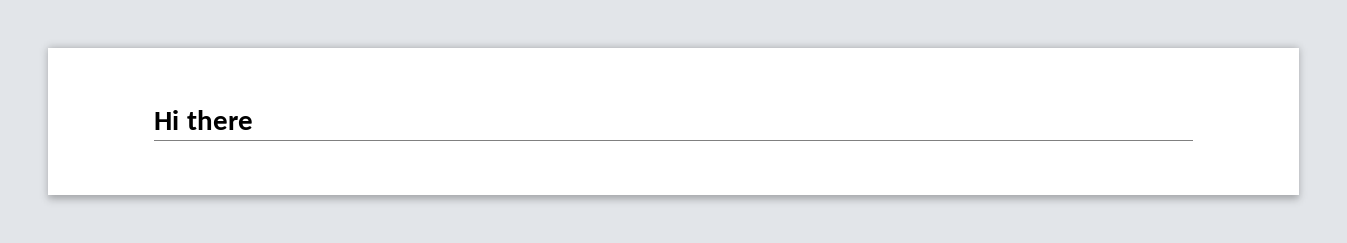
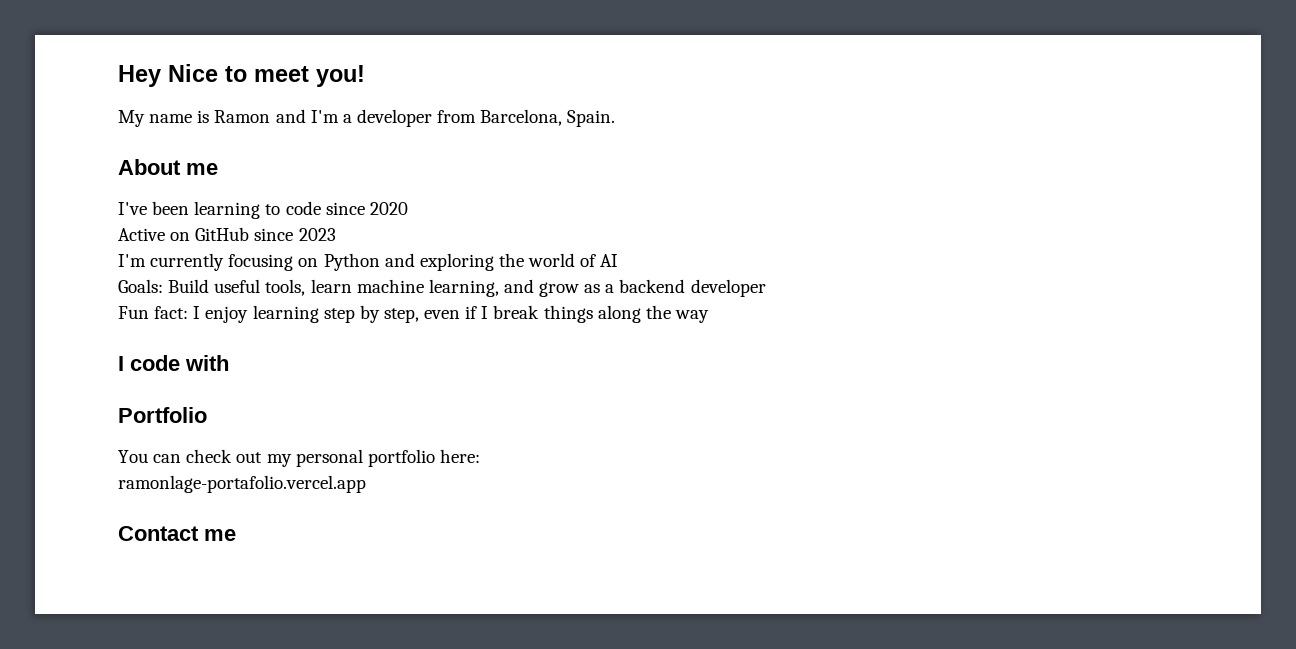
- Hi there
+ Hey Nice to meet you!
+ My name is Ramon and I'm a developer from Barcelona, Spain.
+ About me
+ I've been learning to code since 2020
+ Active on GitHub since 2023
+ I'm currently focusing on Python and exploring the world of AI
+ Goals: Build useful tools, learn machine learning, and grow as a backend developer
+ Fun fact: I enjoy learning step by step, even if I break things along the way
+ I code with
+ Portfolio
+ You can check out my personal portfolio here:
+ ramonlage-portafolio.vercel.app
+ Contact me

